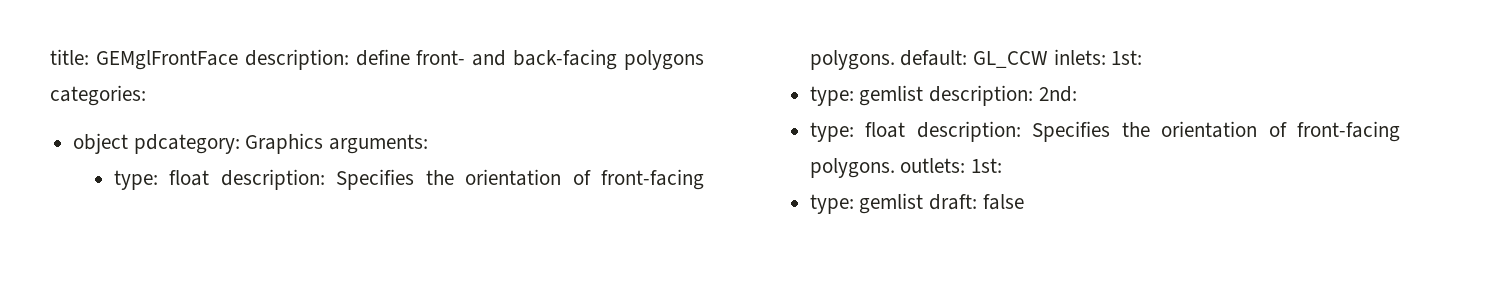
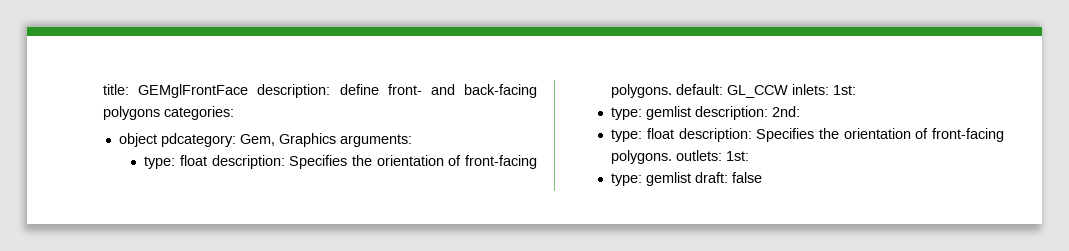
- object pdcategory: Graphics arguments:
+ object pdcategory: Gem, Graphics arguments:

